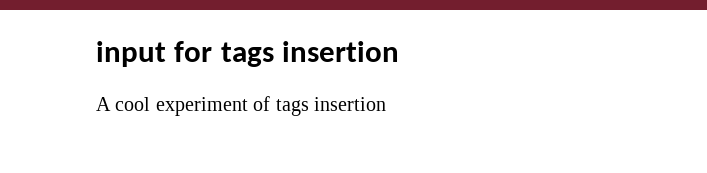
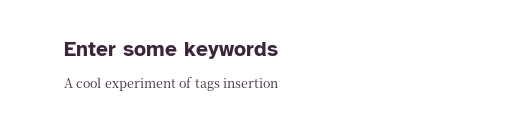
- input for tags insertion
+ Enter some keywords

